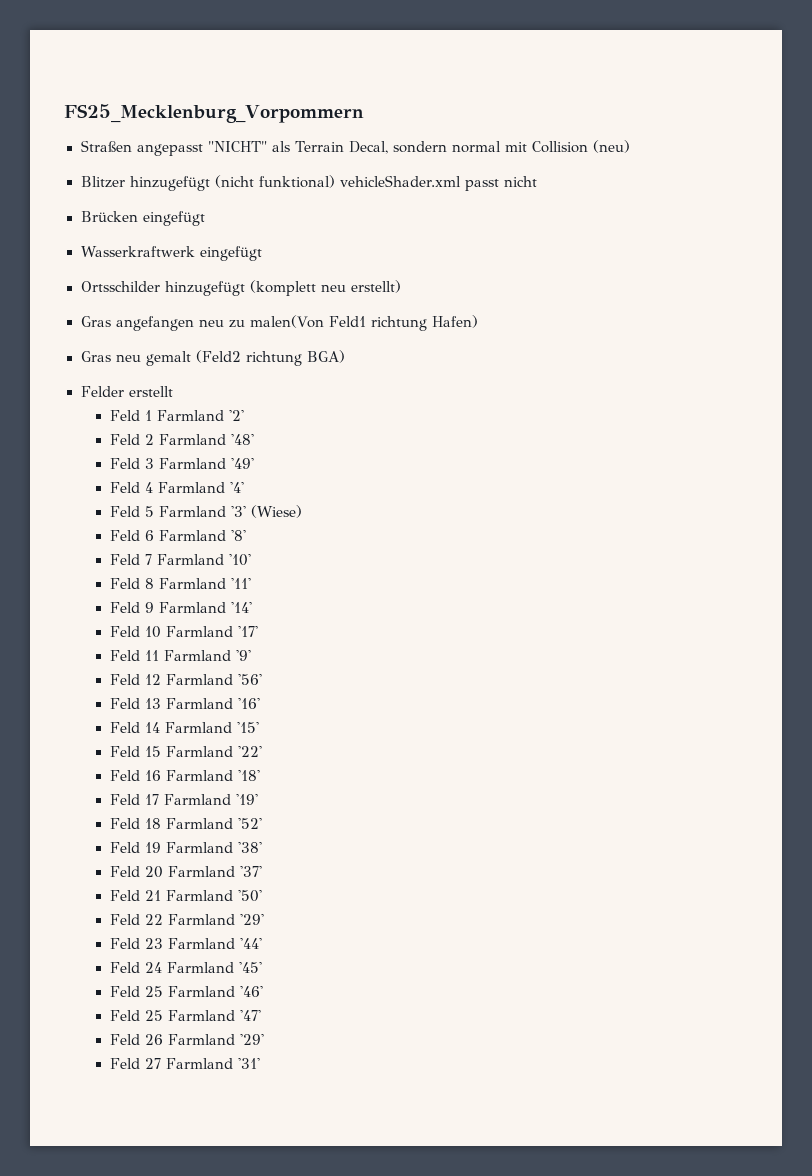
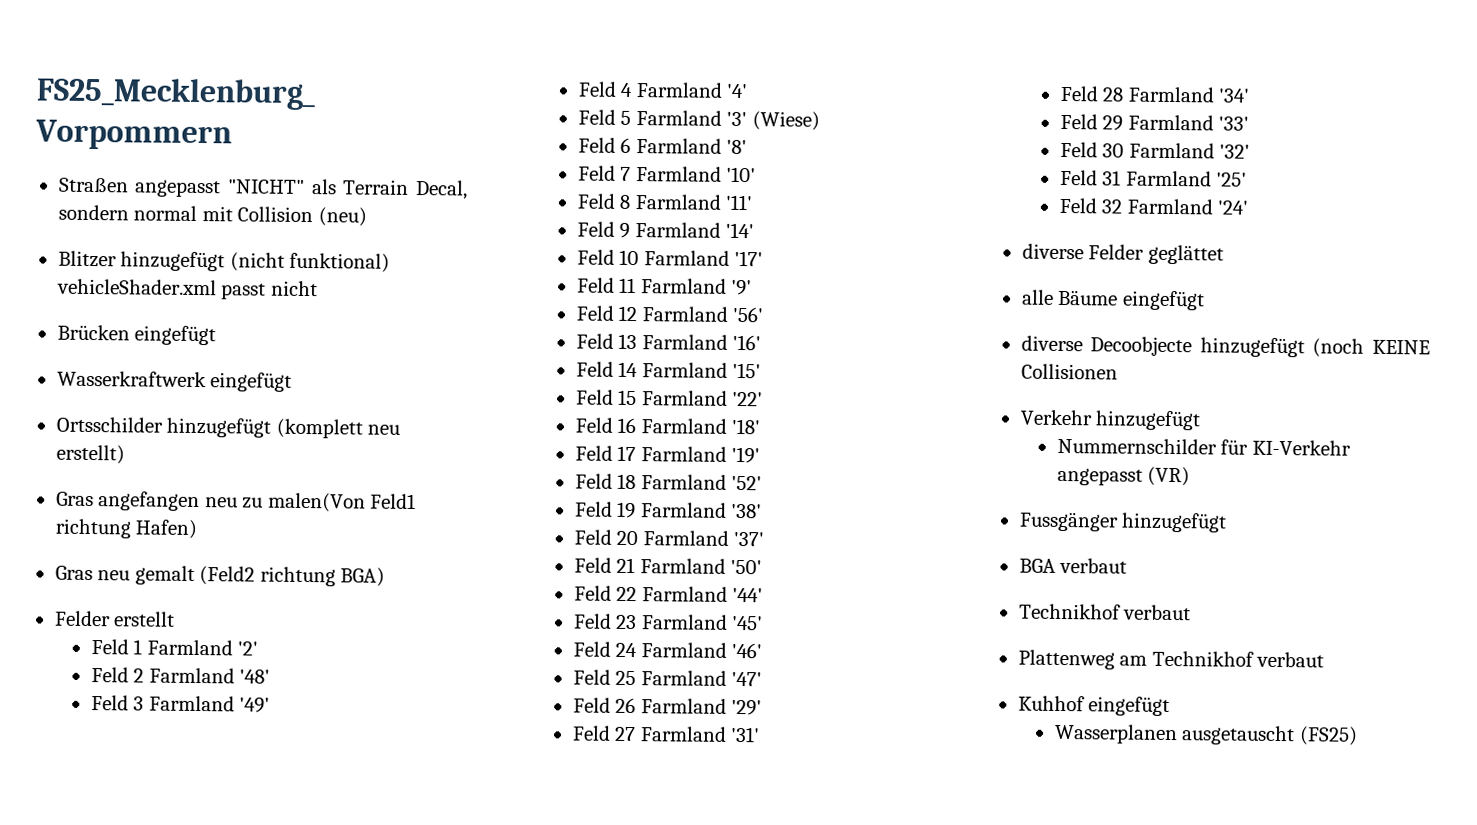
- Feld 22 Farmland '29'
+ Feld 22 Farmland '44'
- Feld 23 Farmland '44'
+ Feld 23 Farmland '45'
- Feld 24 Farmland '45'
- Feld 25 Farmland '46'
+ Feld 24 Farmland '46'
+ Feld 28 Farmland '34'
+ Feld 29 Farmland '33'
+ Feld 30 Farmland '32'
+ Feld 31 Farmland '25'
+ Feld 32 Farmland '24'
+ diverse Felder geglättet
+ alle Bäume eingefügt
+ diverse Decoobjecte hinzugefügt (noch KEINE Collisionen
+ Verkehr hinzugefügt
+ Nummernschilder für KI-Verkehr angepasst (VR)
+ Fussgänger hinzugefügt
+ BGA verbaut
+ Technikhof verbaut
+ Plattenweg am Technikhof verbaut
+ Kuhhof eingefügt
+ Wasserplanen ausgetauscht (FS25)

